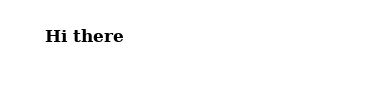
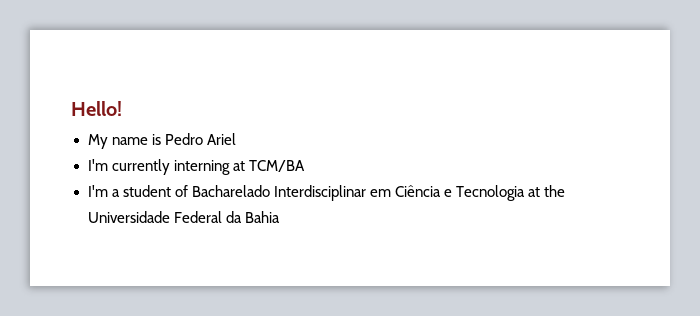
- Hi there
+ Hello!
+ My name is Pedro Ariel
+ I'm currently interning at TCM/BA
+ I'm a student of Bacharelado Interdisciplinar em Ciência e Tecnologia at the Universidade Federal da Bahia

